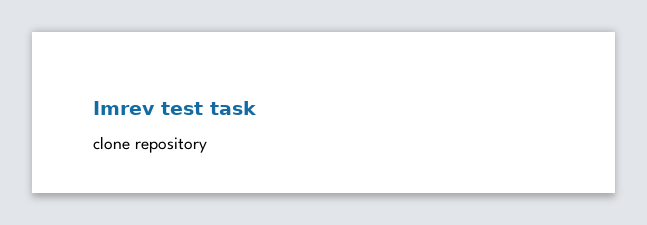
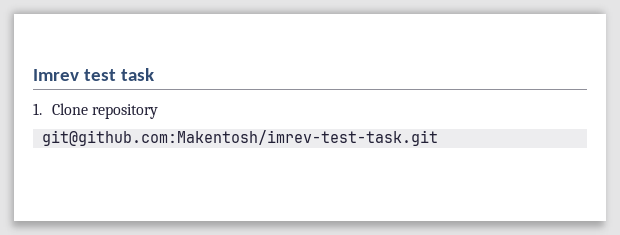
- clone repository
+ 1. Clone repository
+ git@github.com:Makentosh/imrev-test-task.git

